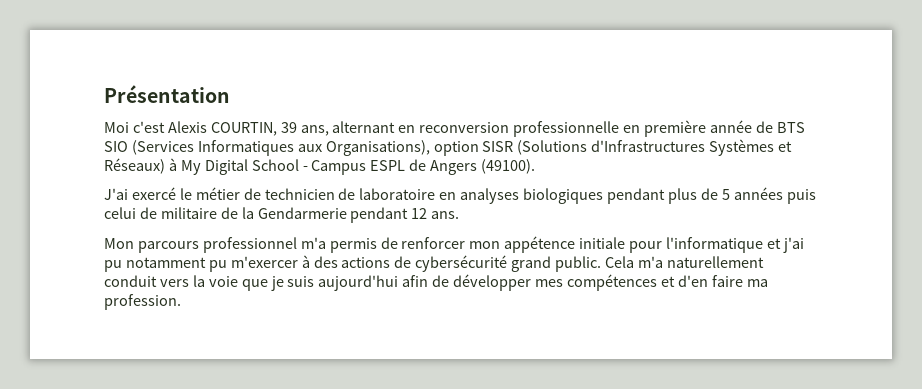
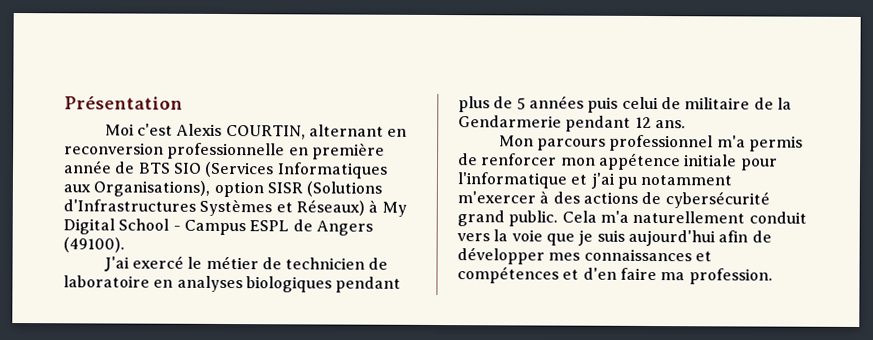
- Moi c'est Alexis COURTIN, 39 ans, alternant en reconversion professionnelle en première année de BTS SIO (Services Informatiques aux Organisations), option SISR (Solutions d'Infrastructures Systèmes et Réseaux) à My Digital School - Campus ESPL de Angers (49100).
+ Moi c'est Alexis COURTIN, alternant en reconversion professionnelle en première année de BTS SIO (Services Informatiques aux Organisations), option SISR (Solutions d'Infrastructures Systèmes et Réseaux) à My Digital School - Campus ESPL de Angers (49100).
- Mon parcours professionnel m'a permis de renforcer mon appétence initiale pour l'informatique et j'ai pu notamment pu m'exercer à des actions de cybersécurité grand public.
+ Mon parcours professionnel m'a permis de renforcer mon appétence initiale pour l'informatique et j'ai pu notamment m'exercer à des actions de cybersécurité grand public.
- Cela m'a naturellement conduit vers la voie que je suis aujourd'hui afin de développer mes compétences et d'en faire ma profession.
+ Cela m'a naturellement conduit vers la voie que je suis aujourd'hui afin de développer mes connaissances et compétences et d'en faire ma profession.

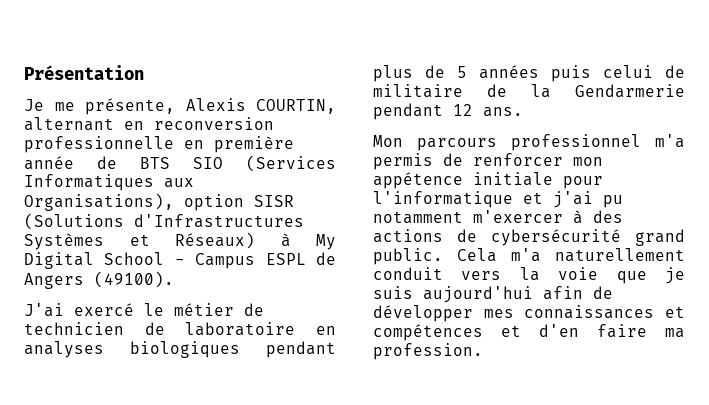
- Moi c'est Alexis COURTIN, alternant en reconversion professionnelle en première année de BTS SIO (Services Informatiques aux Organisations), option SISR (Solutions d'Infrastructures Systèmes et Réseaux) à My Digital School - Campus ESPL de Angers (49100).
+ Je me présente, Alexis COURTIN, alternant en reconversion professionnelle en première année de BTS SIO (Services Informatiques aux Organisations), option SISR (Solutions d'Infrastructures Systèmes et Réseaux) à My Digital School - Campus ESPL de Angers (49100).

